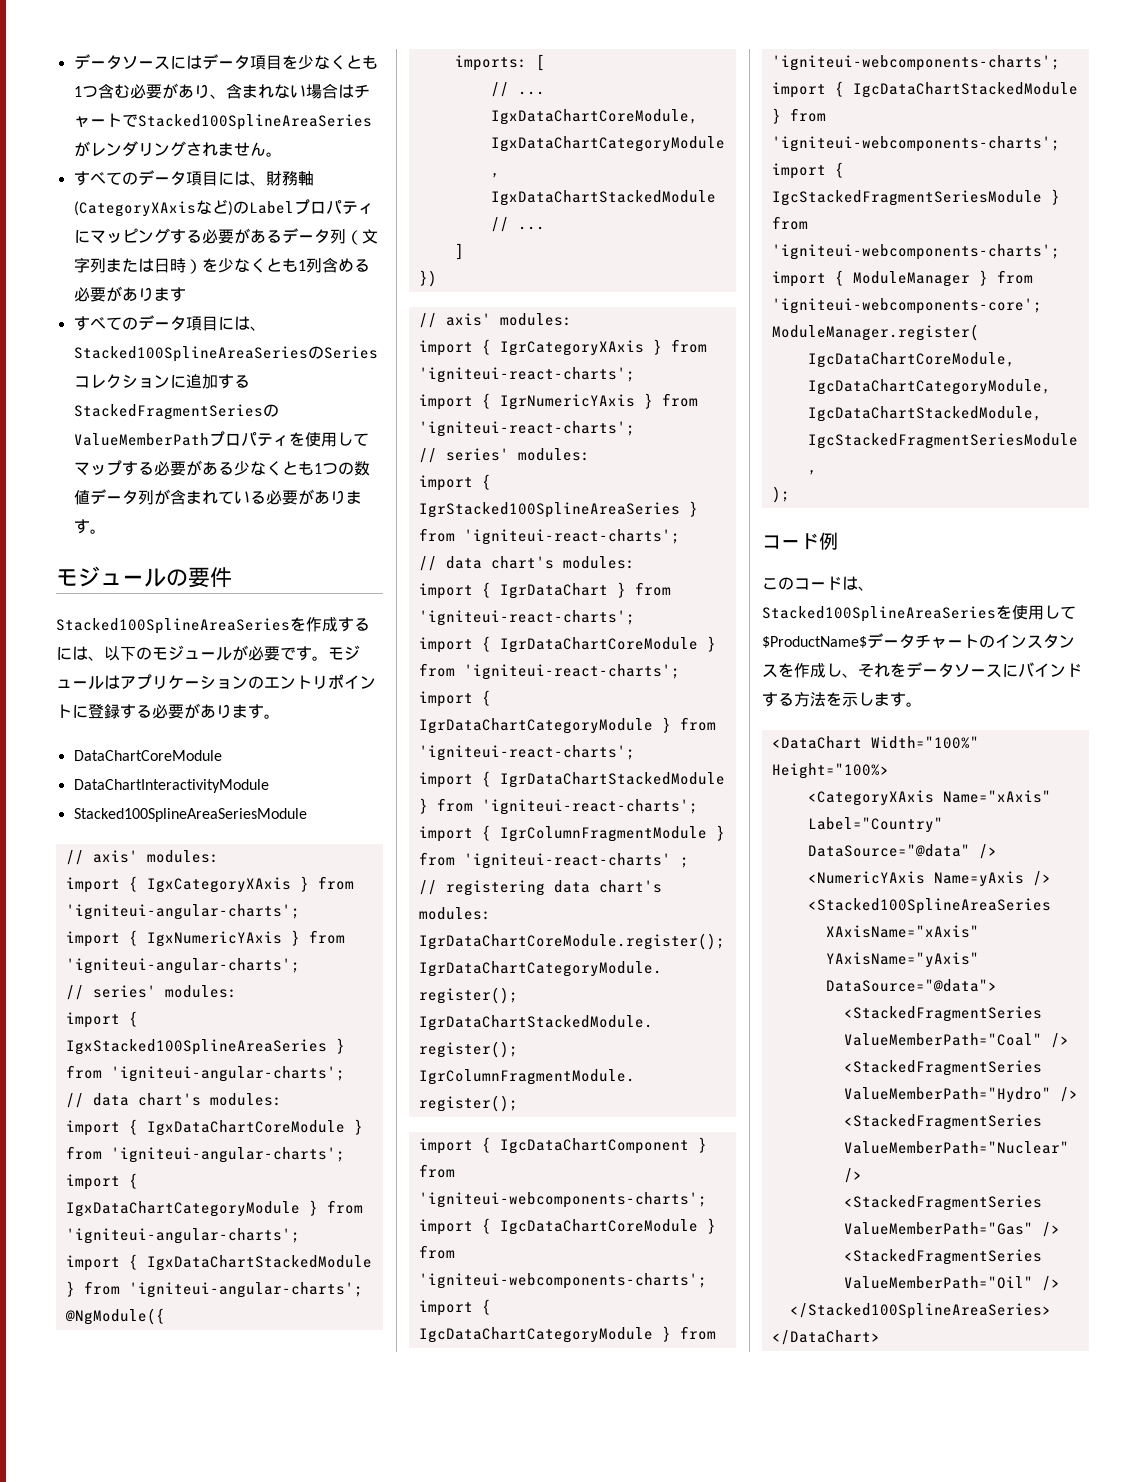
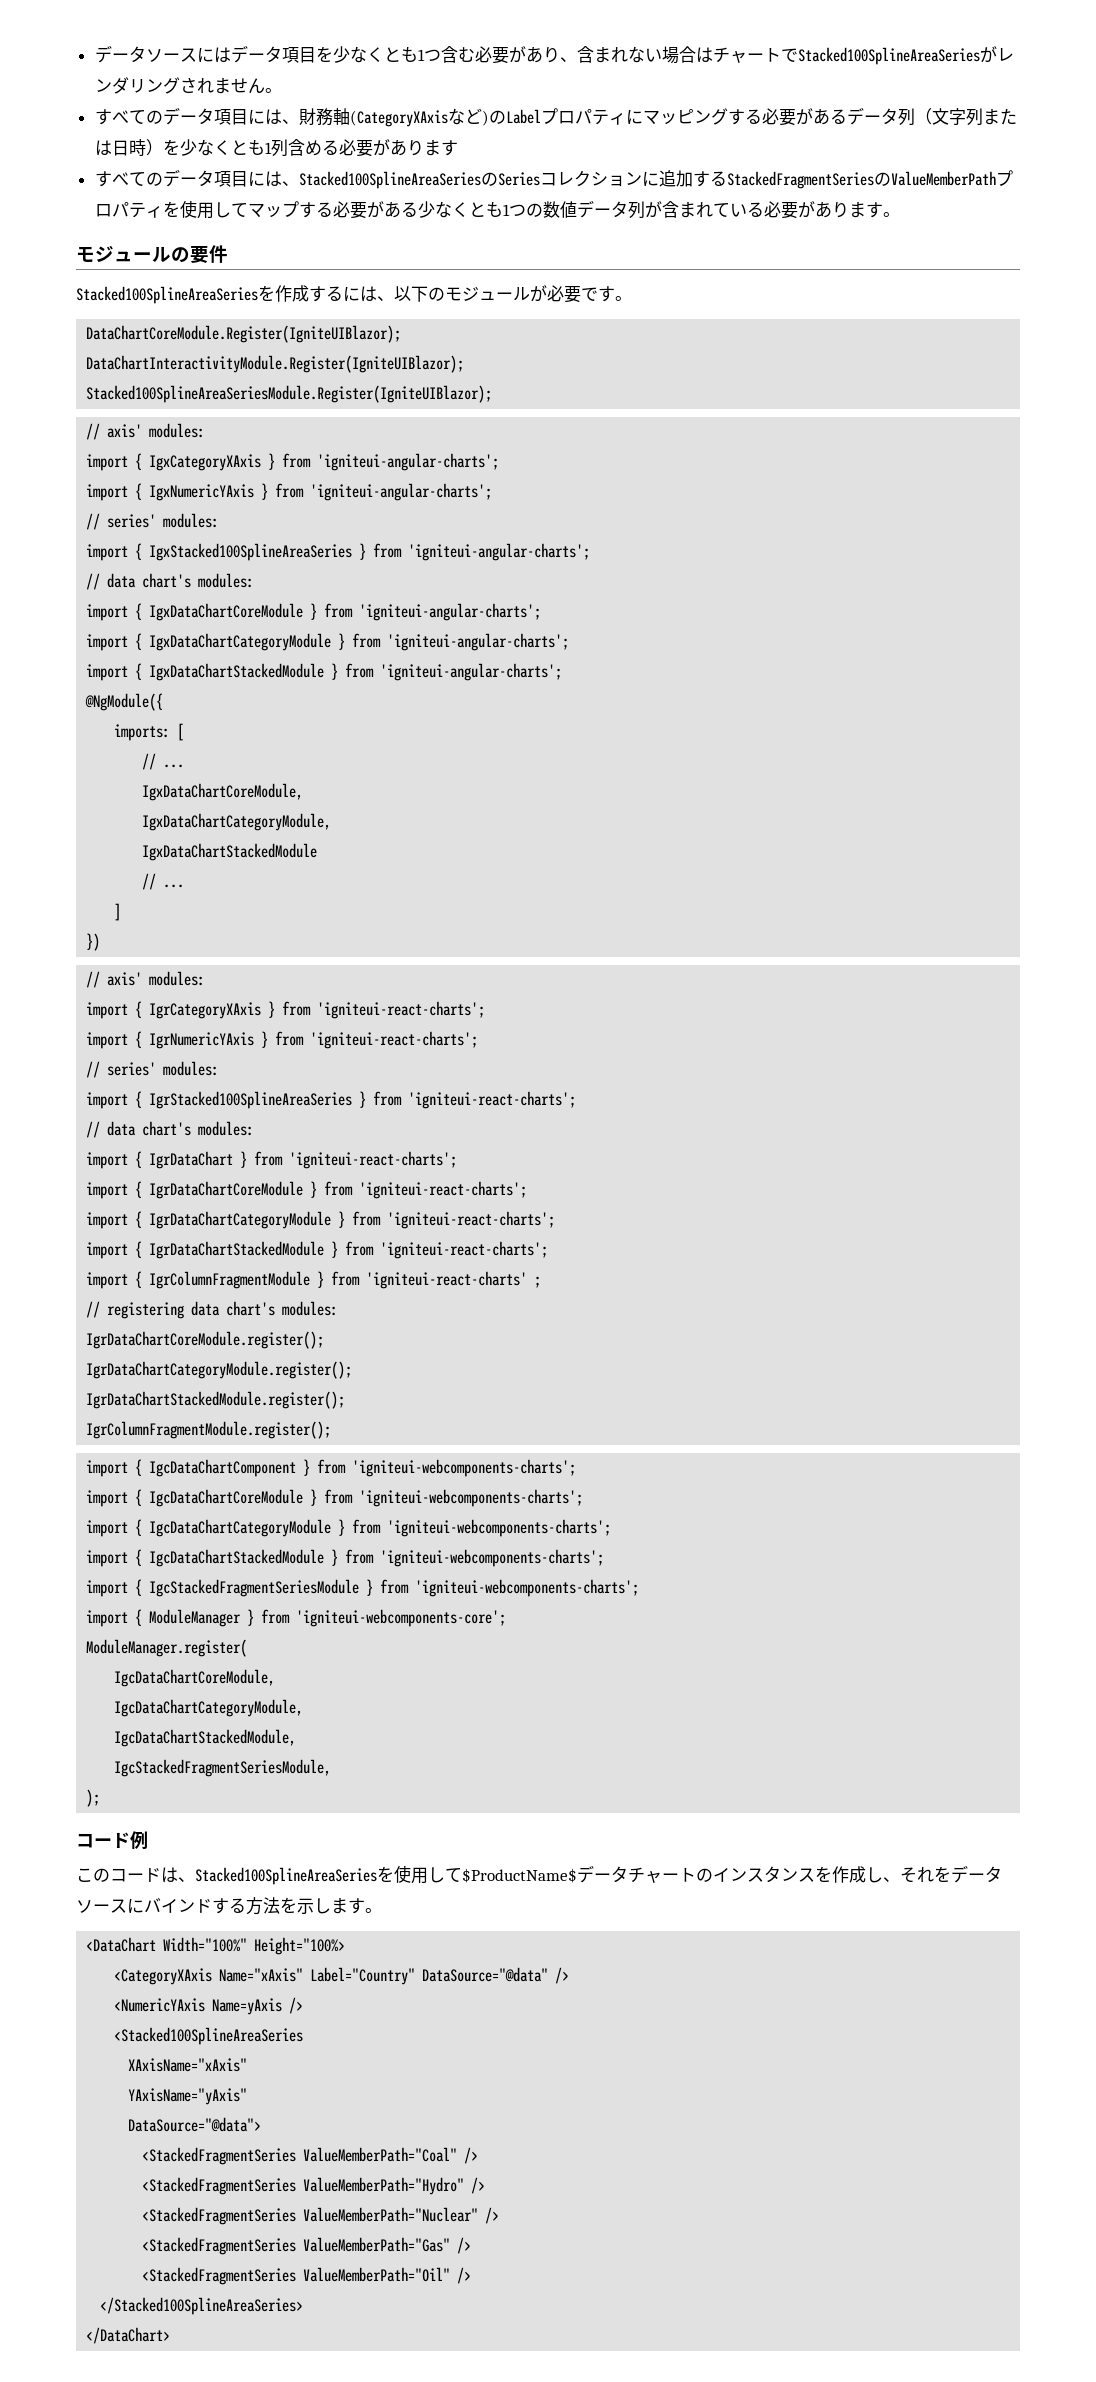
- Stacked100SplineAreaSeriesを作成するには、以下のモジュールが必要です。モジュールはアプリケーションのエントリポイントに登録する必要があります。
- DataChartCoreModule
- DataChartInteractivityModule
- Stacked100SplineAreaSeriesModule
+ Stacked100SplineAreaSeriesを作成するには、以下のモジュールが必要です。
+ DataChartCoreModule.Register(IgniteUIBlazor);
+ DataChartInteractivityModule.Register(IgniteUIBlazor);
+ Stacked100SplineAreaSeriesModule.Register(IgniteUIBlazor);

